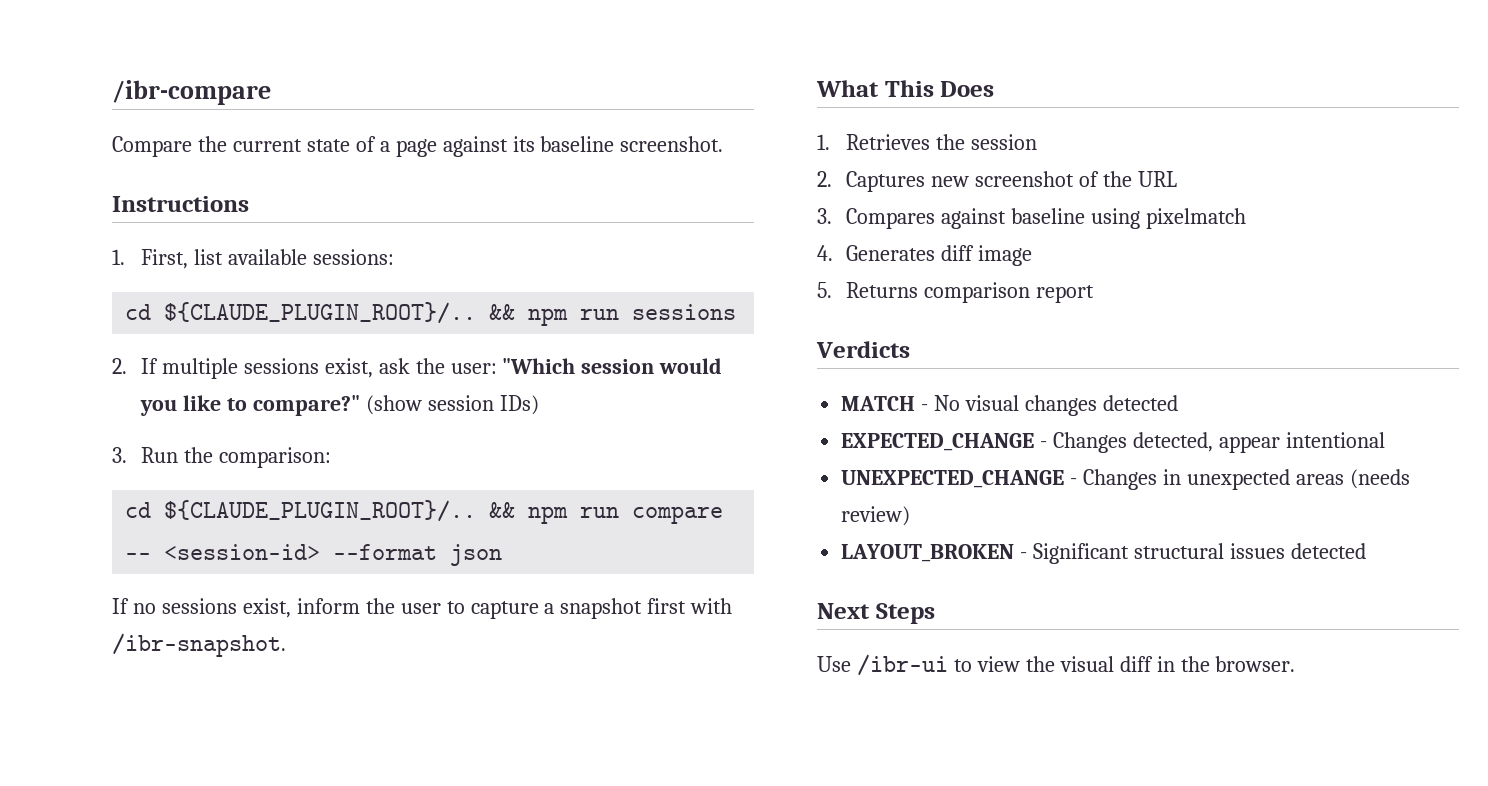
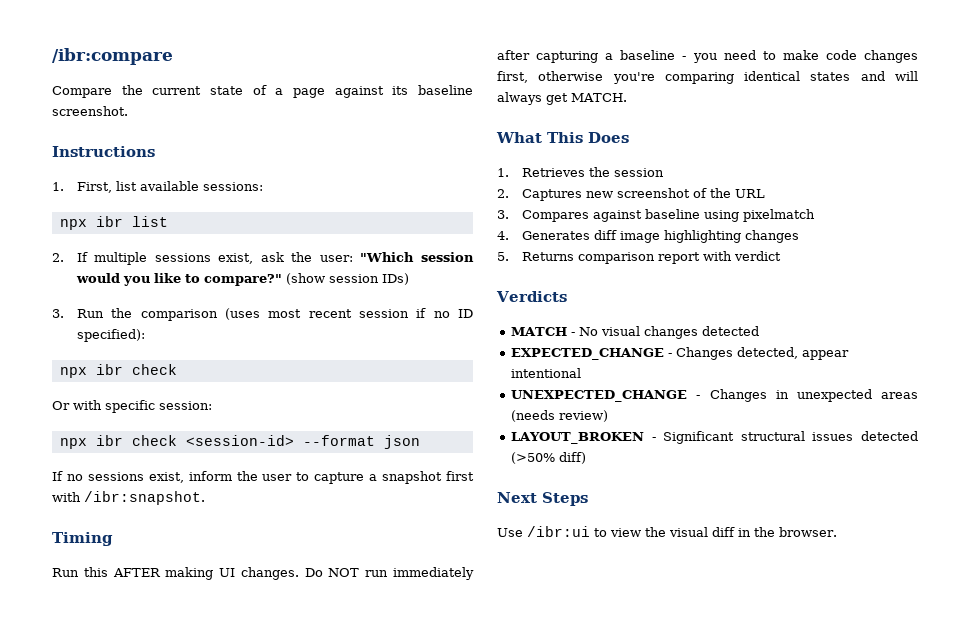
- /ibr-compare
+ /ibr:compare
- cd ${CLAUDE_PLUGIN_ROOT}/.. && npm run sessions
+ npx ibr list
- 3. Run the comparison:
- cd ${CLAUDE_PLUGIN_ROOT}/.. && npm run compare -- <session-id> --format json
+ 3. Run the comparison (uses most recent session if no ID specified):
+ npx ibr check
+ Or with specific session:
+ npx ibr check <session-id> --format json
- If no sessions exist, inform the user to capture a snapshot first with /ibr-snapshot.
+ If no sessions exist, inform the user to capture a snapshot first with /ibr:snapshot.
+ Timing
+ Run this AFTER making UI changes. Do NOT run immediately after capturing a baseline - you need to make code changes first, otherwise you're comparing identical states and will always get MATCH.
- 4. Generates diff image
+ 4. Generates diff image highlighting changes
- 5. Returns comparison report
+ 5. Returns comparison report with verdict
- LAYOUT_BROKEN - Significant structural issues detected
+ LAYOUT_BROKEN - Significant structural issues detected (>50% diff)
- Use /ibr-ui to view the visual diff in the browser.
+ Use /ibr:ui to view the visual diff in the browser.

